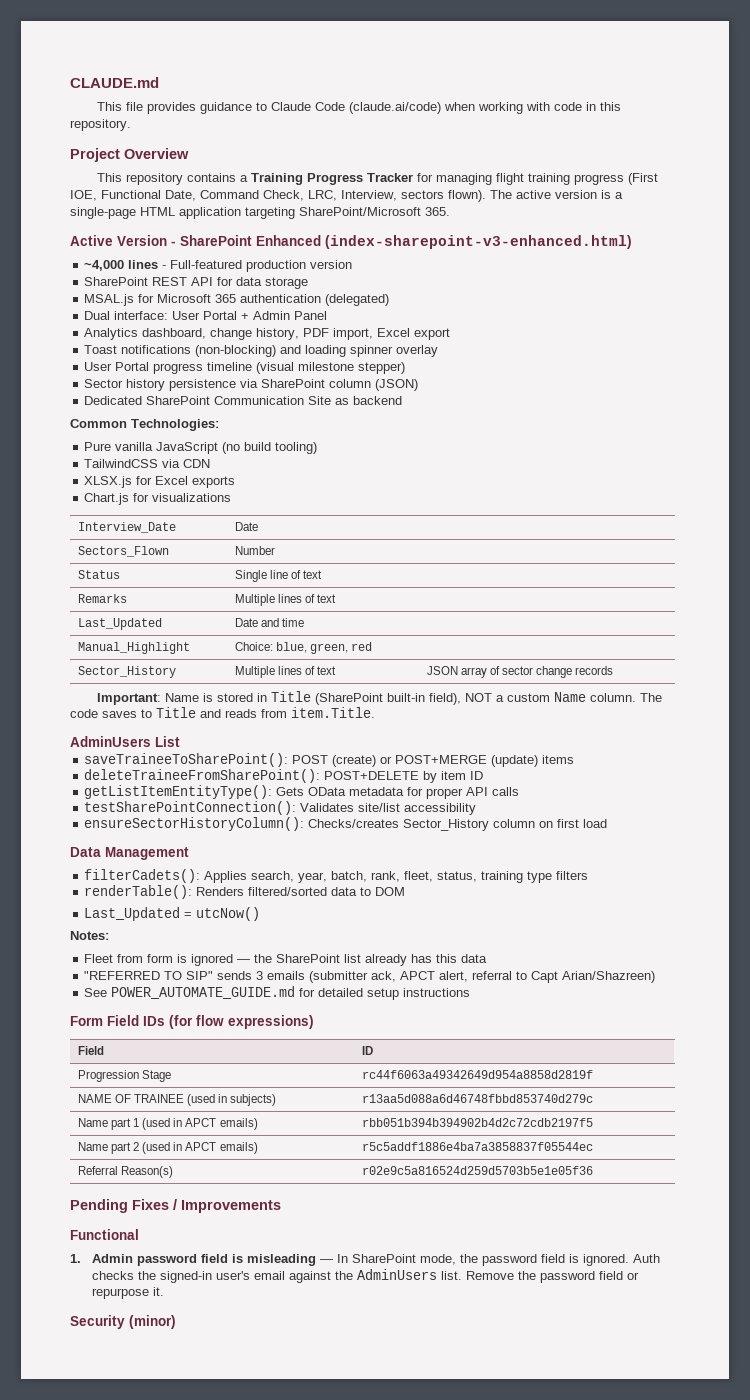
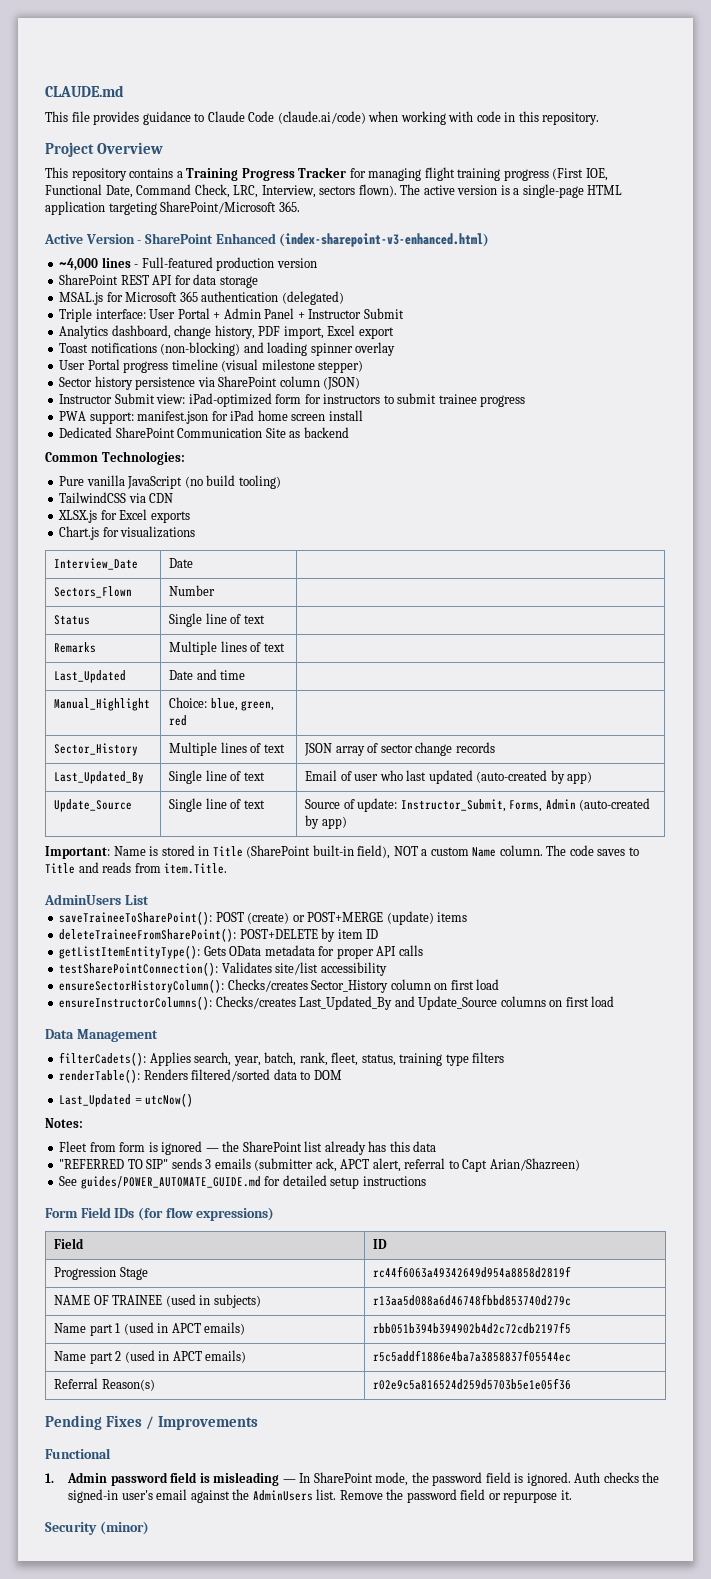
- Dual interface: User Portal + Admin Panel
+ Triple interface: User Portal + Admin Panel + Instructor Submit
+ Instructor Submit view: iPad-optimized form for instructors to submit trainee progress
+ PWA support: manifest.json for iPad home screen install
+ Last_Updated_By | Single line of text | Email of user who last updated (auto-created by app)
+ Update_Source | Single line of text | Source of update: Instructor_Submit, Forms, Admin (auto-created by app)
+ ensureInstructorColumns(): Checks/creates Last_Updated_By and Update_Source columns on first load
- See POWER_AUTOMATE_GUIDE.md for detailed setup instructions
+ See guides/POWER_AUTOMATE_GUIDE.md for detailed setup instructions

